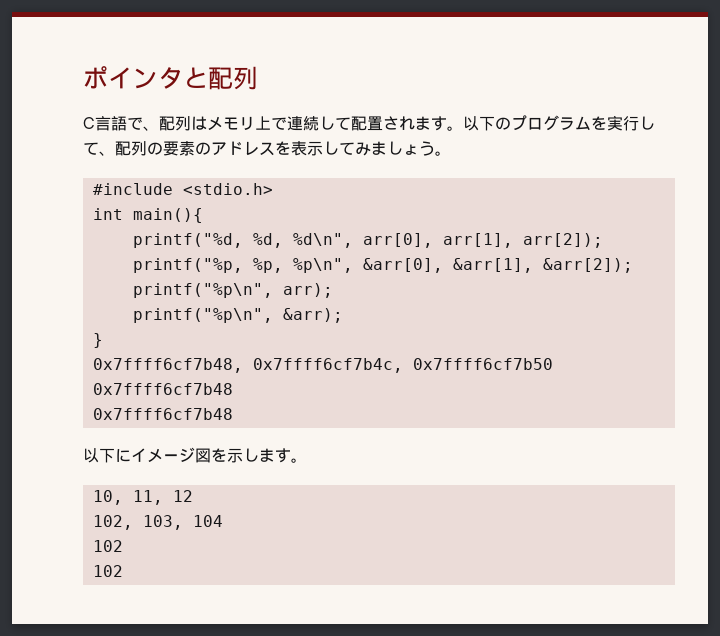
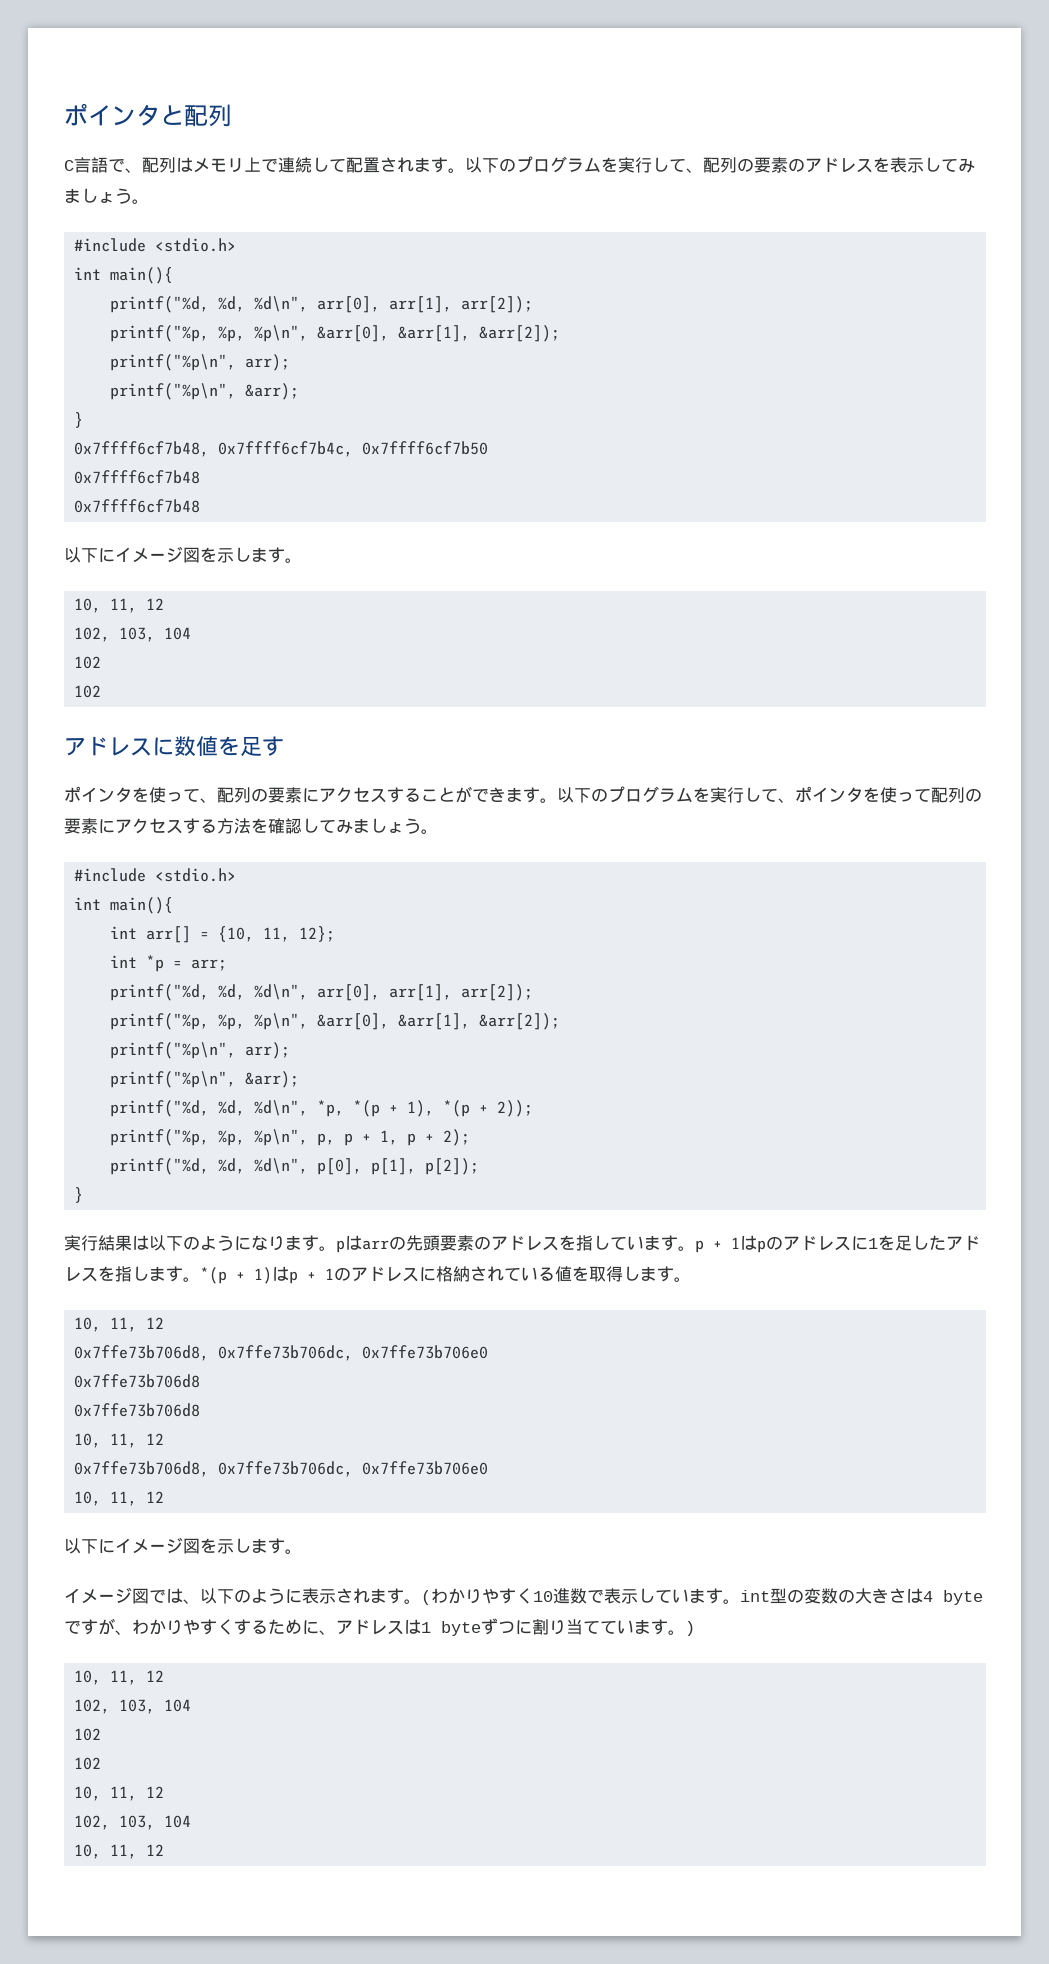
+ アドレスに数値を足す
+ ポインタを使って、配列の要素にアクセスすることができます。以下のプログラムを実行して、ポインタを使って配列の要素にアクセスする方法を確認してみましょう。
+ #include <stdio.h>
+ int main(){
+ int arr[] = {10, 11, 12};
+ int *p = arr;
+ printf("%d, %d, %d\n", arr[0], arr[1], arr[2]);
+ printf("%p, %p, %p\n", &arr[0], &arr[1], &arr[2]);
+ printf("%p\n", arr);
+ printf("%p\n", &arr);
+ printf("%d, %d, %d\n", *p, *(p + 1), *(p + 2));
+ printf("%p, %p, %p\n", p, p + 1, p + 2);
+ printf("%d, %d, %d\n", p[0], p[1], p[2]);
+ }
+ 実行結果は以下のようになります。pはarrの先頭要素のアドレスを指しています。p + 1はpのアドレスに1を足したアドレスを指します。*(p + 1)はp + 1のアドレスに格納されている値を取得します。
+ 10, 11, 12
+ 0x7ffe73b706d8, 0x7ffe73b706dc, 0x7ffe73b706e0
+ 0x7ffe73b706d8
+ 0x7ffe73b706d8
+ 10, 11, 12
+ 0x7ffe73b706d8, 0x7ffe73b706dc, 0x7ffe73b706e0
+ 10, 11, 12
+ 以下にイメージ図を示します。
+ イメージ図では、以下のように表示されます。(わかりやすく10進数で表示しています。int型の変数の大きさは4 byteですが、わかりやすくするために、アドレスは1 byteずつに割り当てています。)
+ 10, 11, 12
+ 102, 103, 104
+ 102
+ 102
+ 10, 11, 12
+ 102, 103, 104
+ 10, 11, 12

